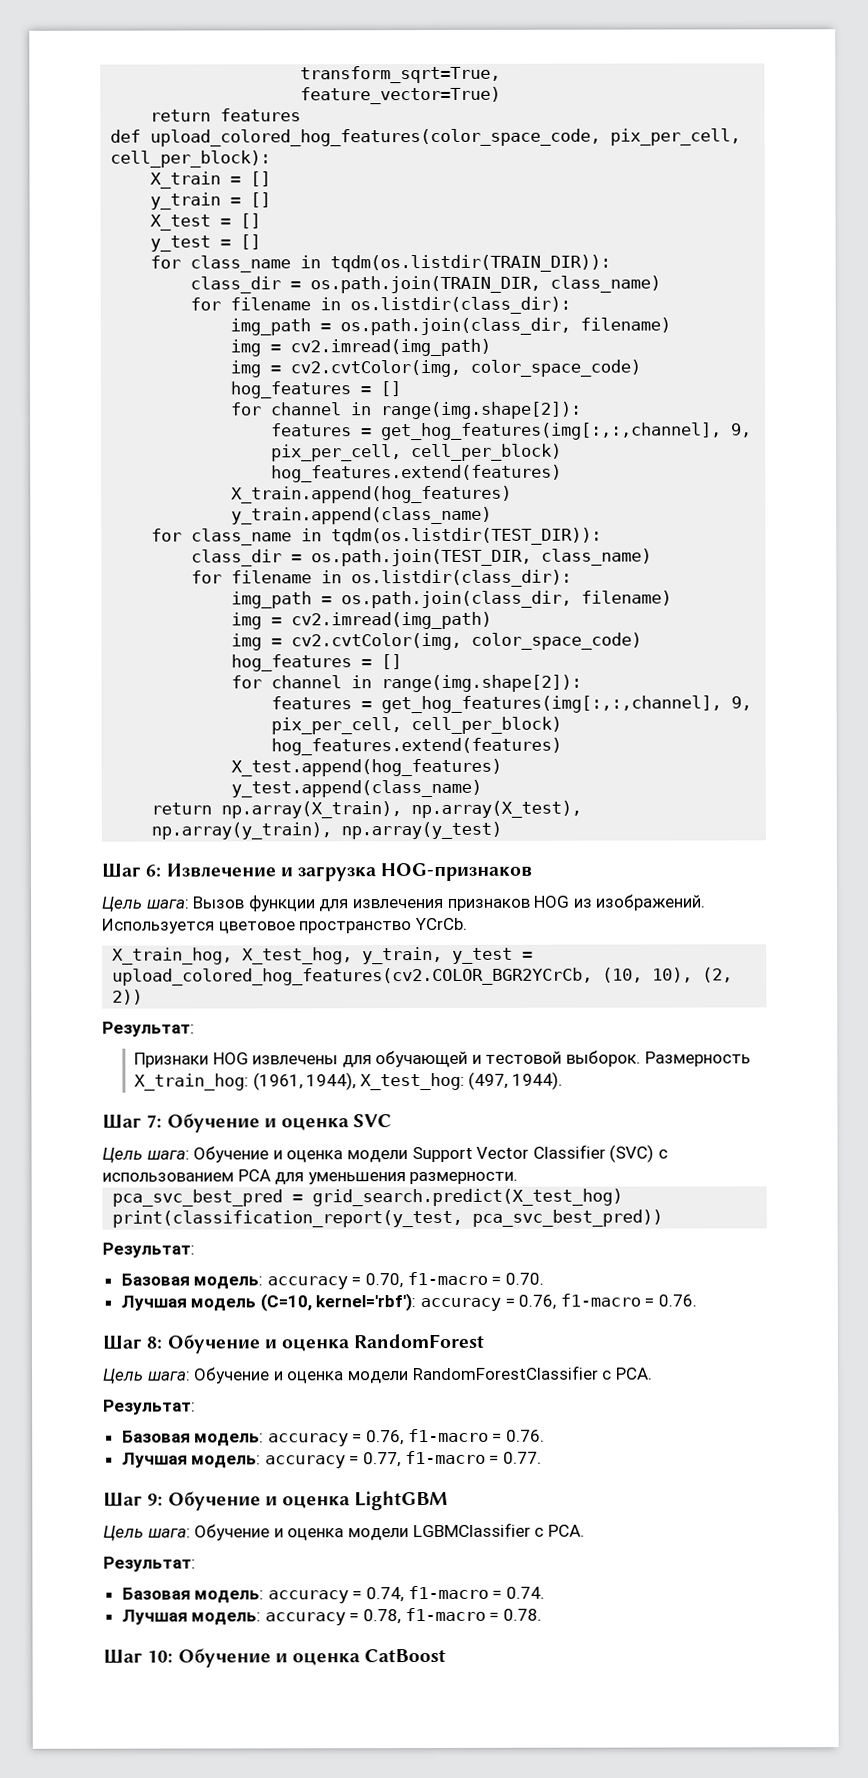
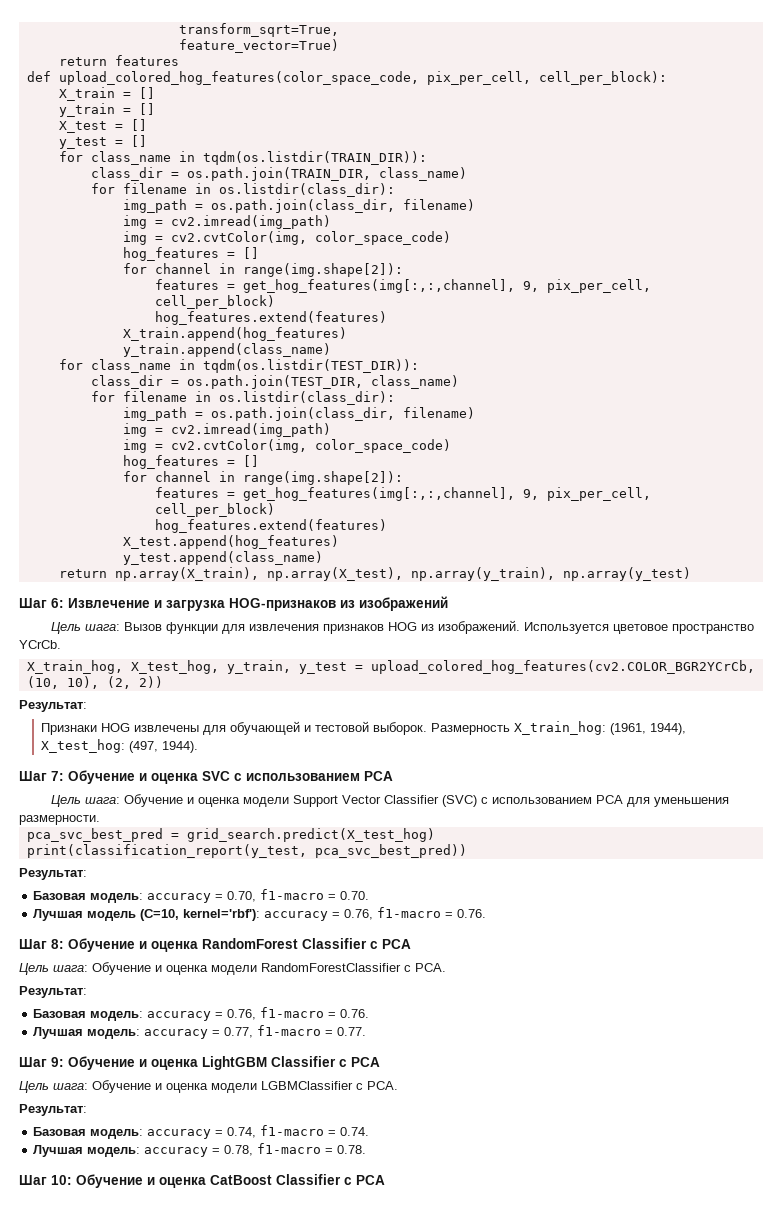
- Шаг 6: Извлечение и загрузка HOG-признаков
+ Шаг 6: Извлечение и загрузка HOG-признаков из изображений
- Шаг 7: Обучение и оценка SVC
+ Шаг 7: Обучение и оценка SVC с использованием PCA
- Шаг 8: Обучение и оценка RandomForest
+ Шаг 8: Обучение и оценка RandomForest Classifier с PCA
- Шаг 9: Обучение и оценка LightGBM
+ Шаг 9: Обучение и оценка LightGBM Classifier с PCA
- Шаг 10: Обучение и оценка CatBoost
+ Шаг 10: Обучение и оценка CatBoost Classifier с PCA

